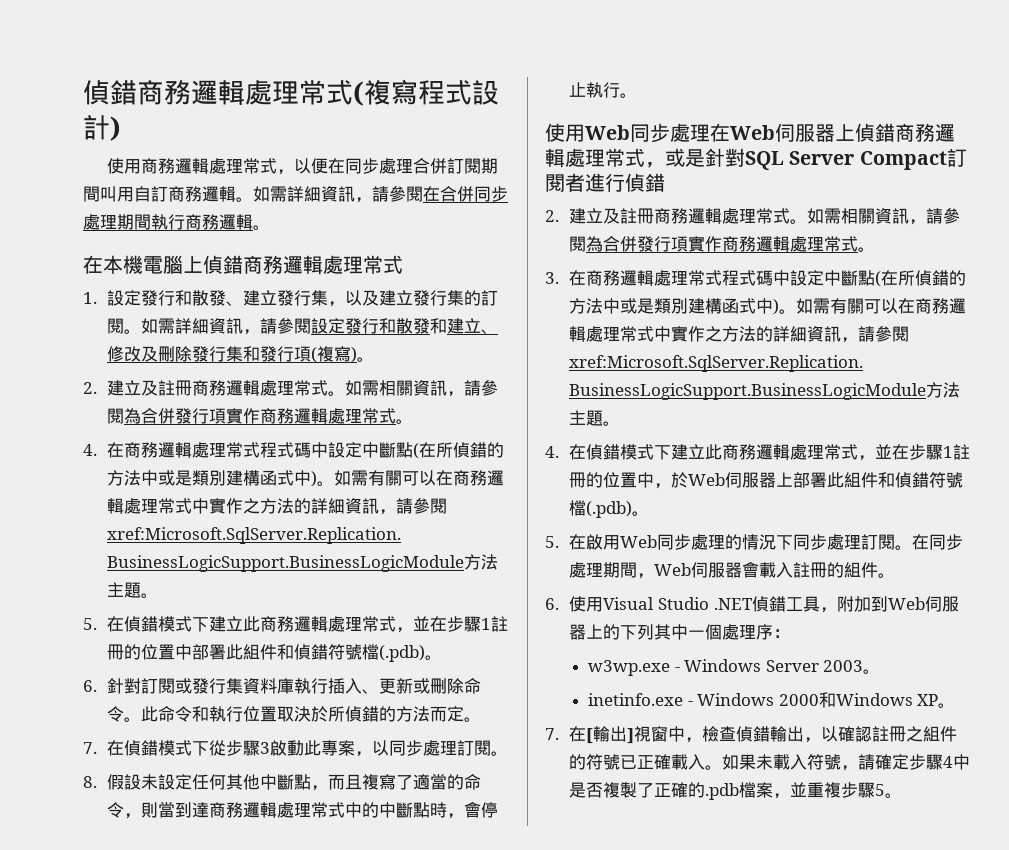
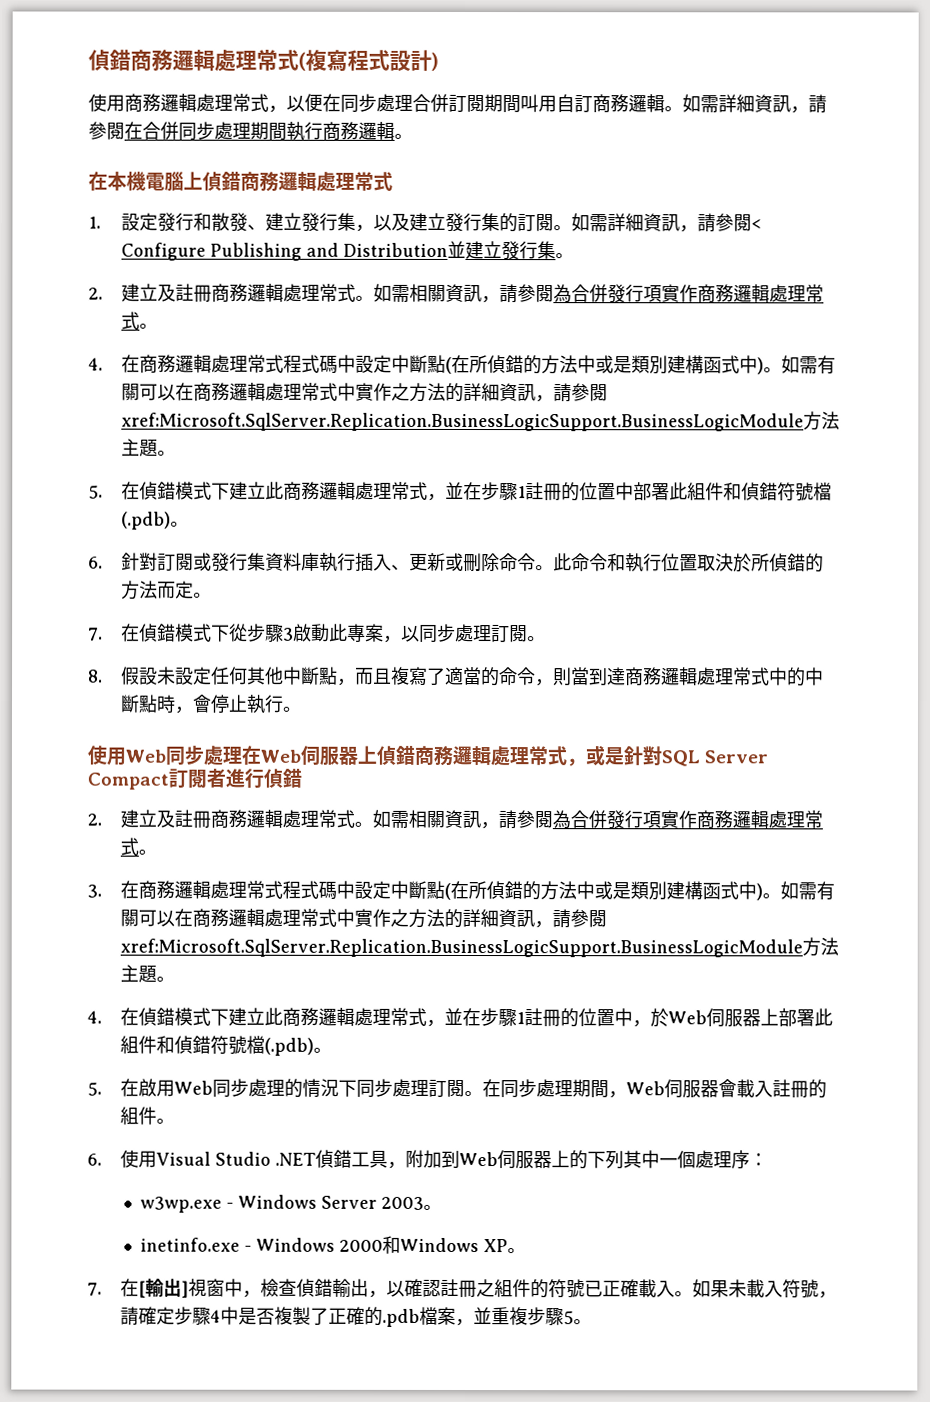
- 如需詳細資訊，請參閱設定發行和散發和建立、修改及刪除發行集和發行項(複寫)。
+ 如需詳細資訊，請參閱< Configure Publishing and Distribution並建立發行集。

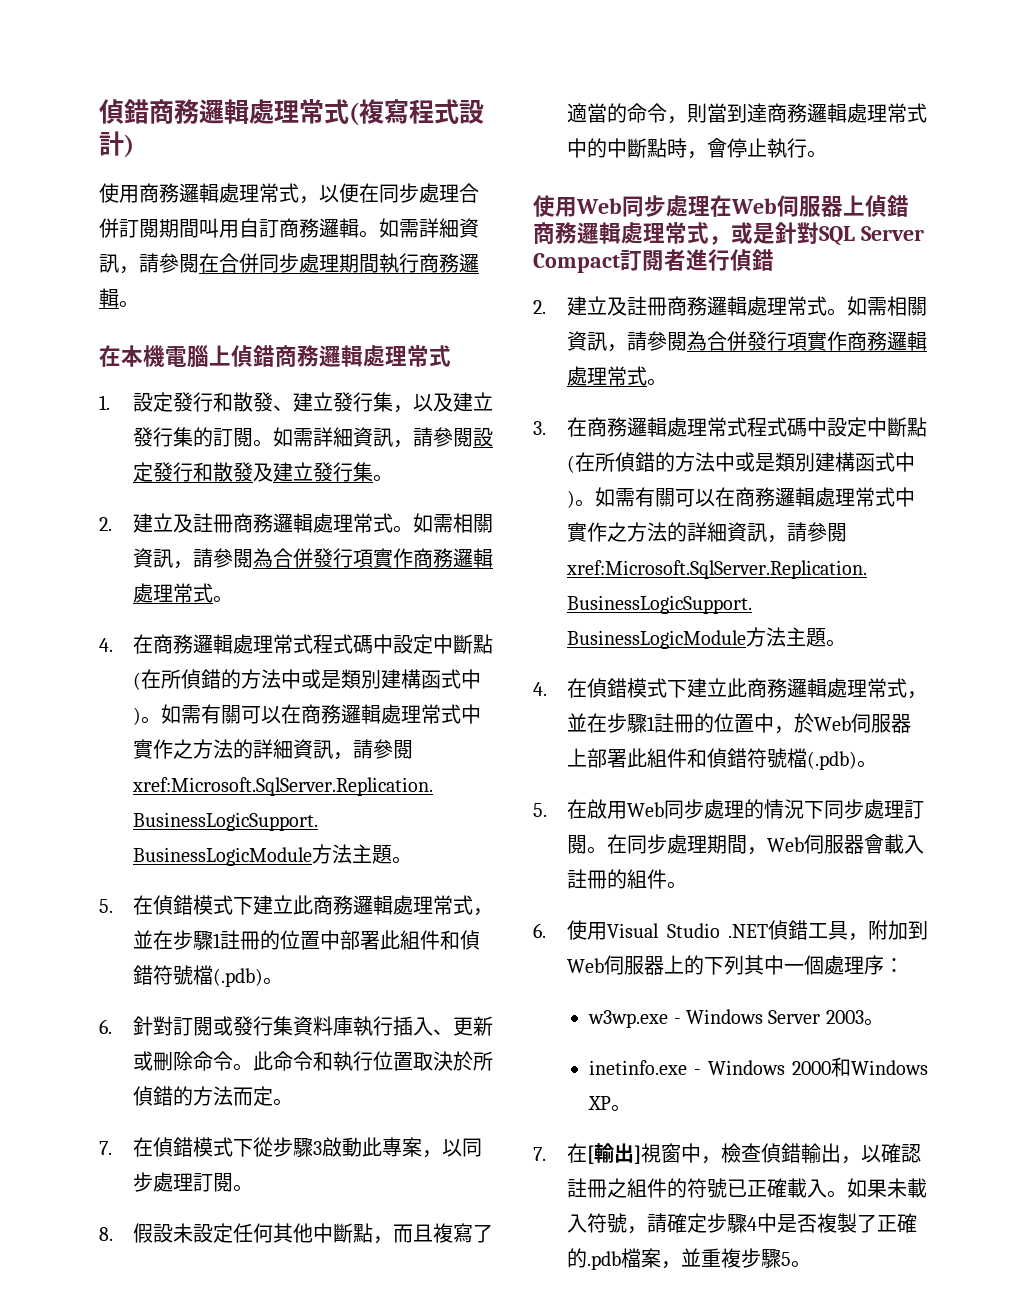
- 如需詳細資訊，請參閱< Configure Publishing and Distribution並建立發行集。
+ 如需詳細資訊，請參閱設定發行和散發及建立發行集。

